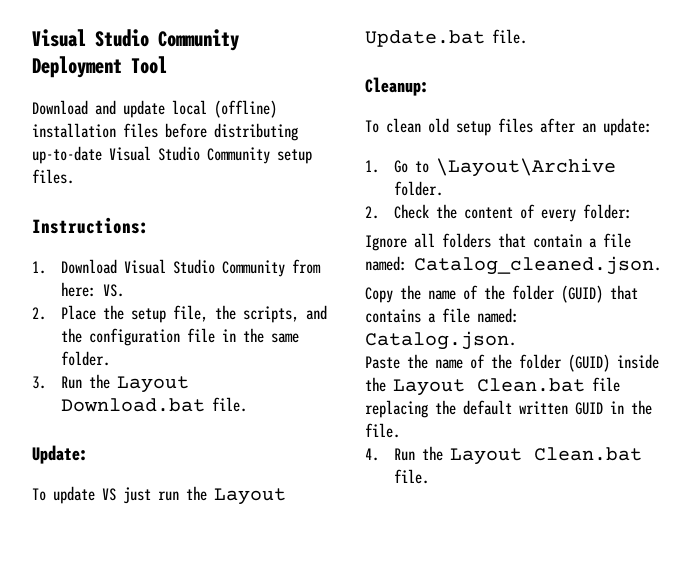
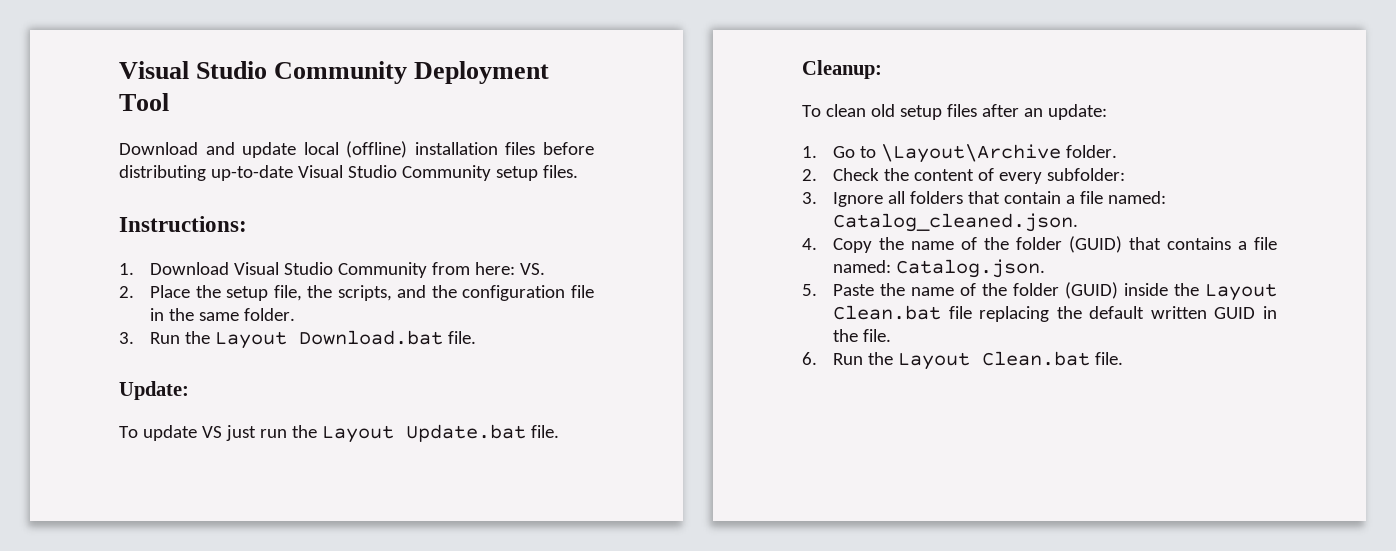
- 2. Check the content of every folder:
- Ignore all folders that contain a file named: Catalog_cleaned.json.
+ 2. Check the content of every subfolder:
+ 3. Ignore all folders that contain a file named: Catalog_cleaned.json.
- Copy the name of the folder (GUID) that contains a file named: Catalog.json.
+ 4. Copy the name of the folder (GUID) that contains a file named: Catalog.json.
- Paste the name of the folder (GUID) inside the Layout Clean.bat file replacing the default written GUID in the file.
+ 5. Paste the name of the folder (GUID) inside the Layout Clean.bat file replacing the default written GUID in the file.
- 4. Run the Layout Clean.bat file.
+ 6. Run the Layout Clean.bat file.

